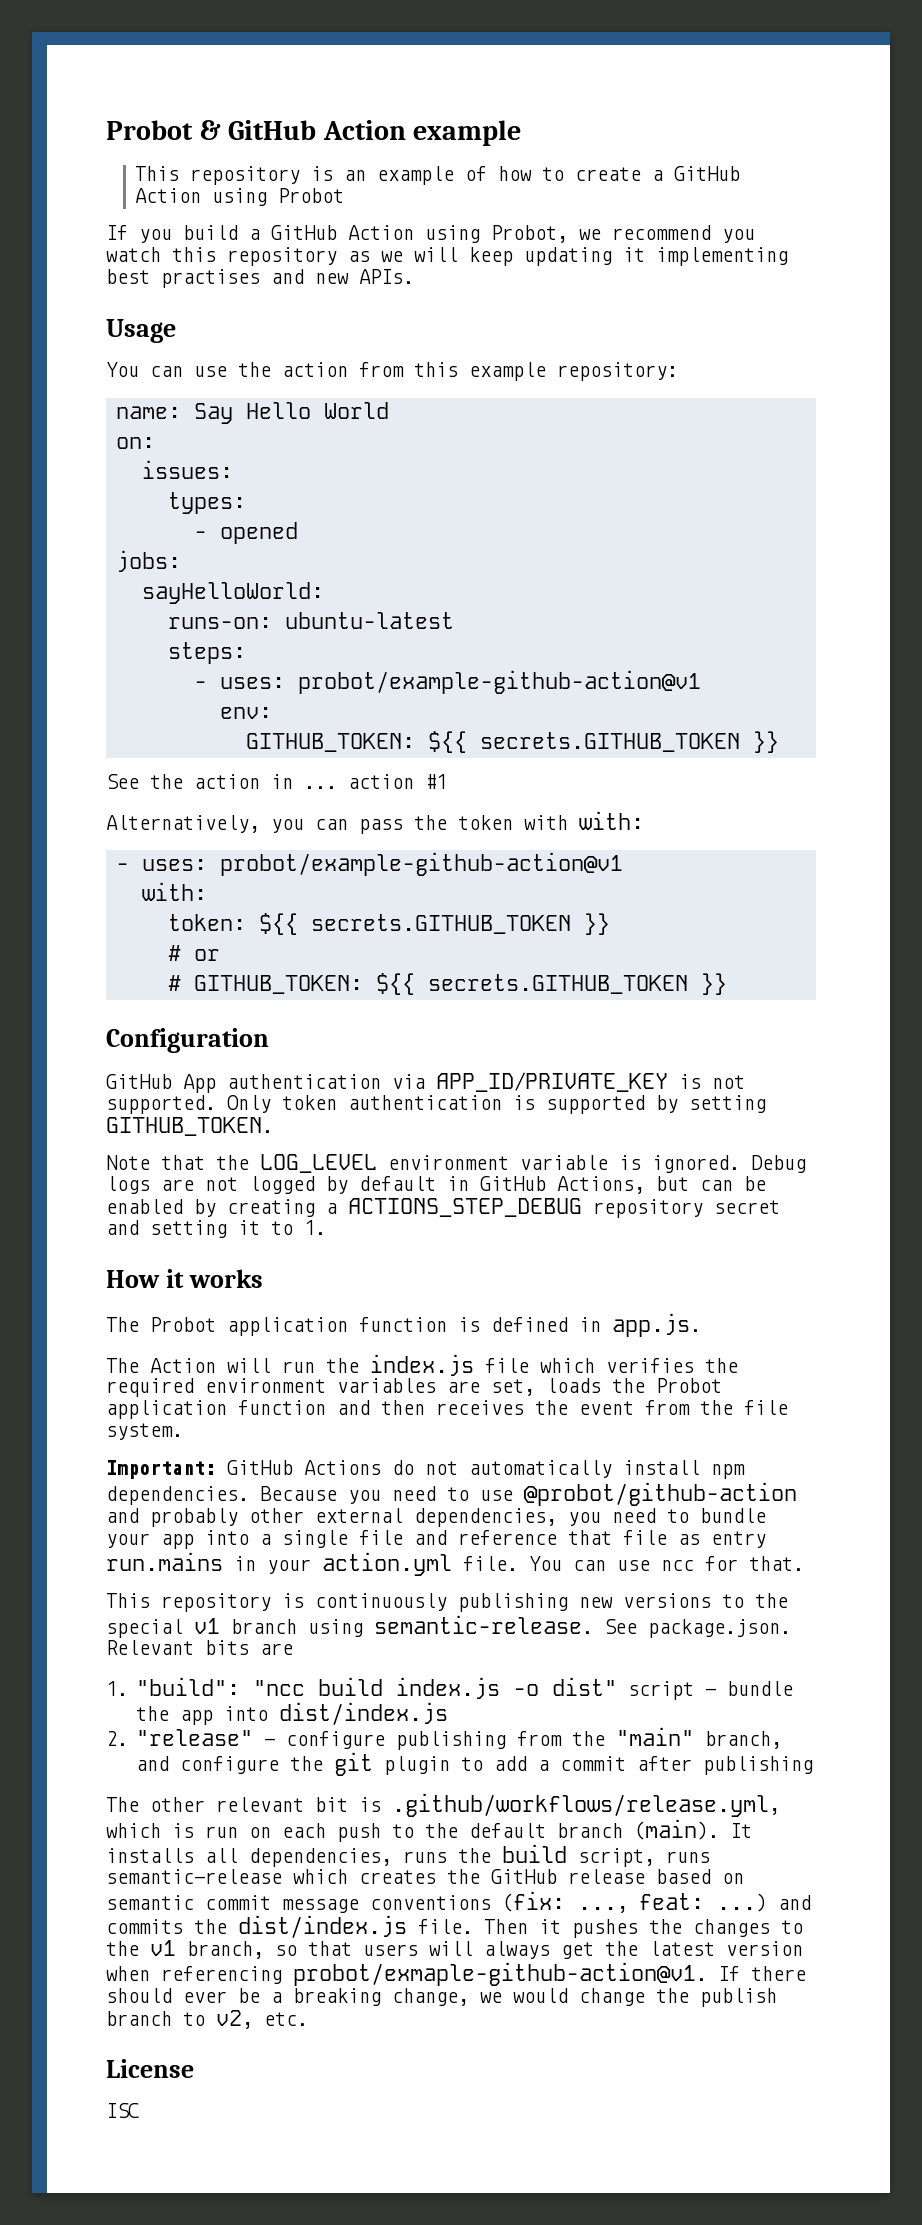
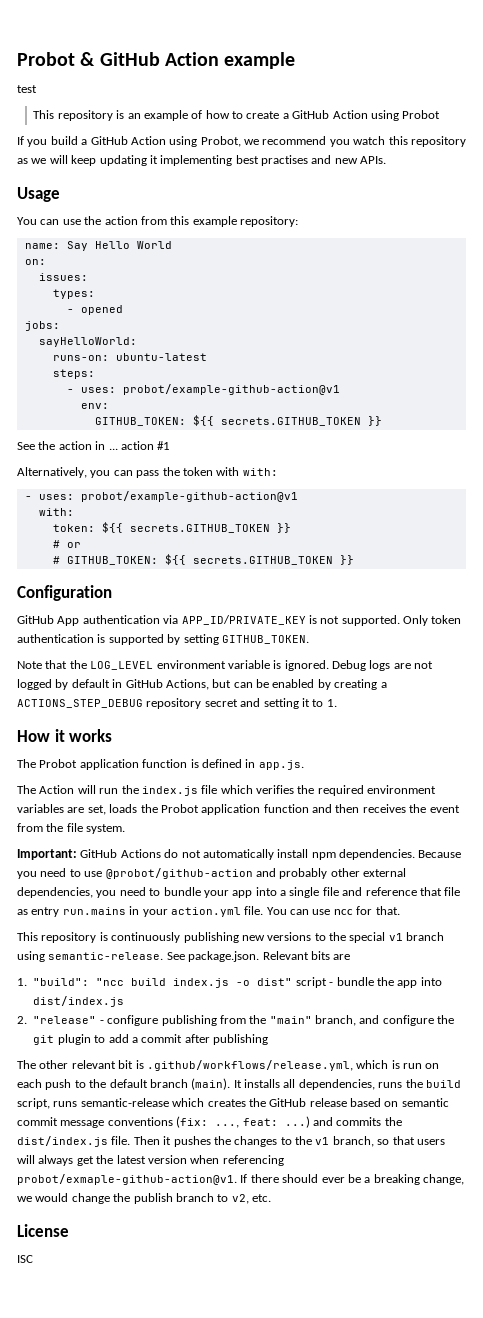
+ test

